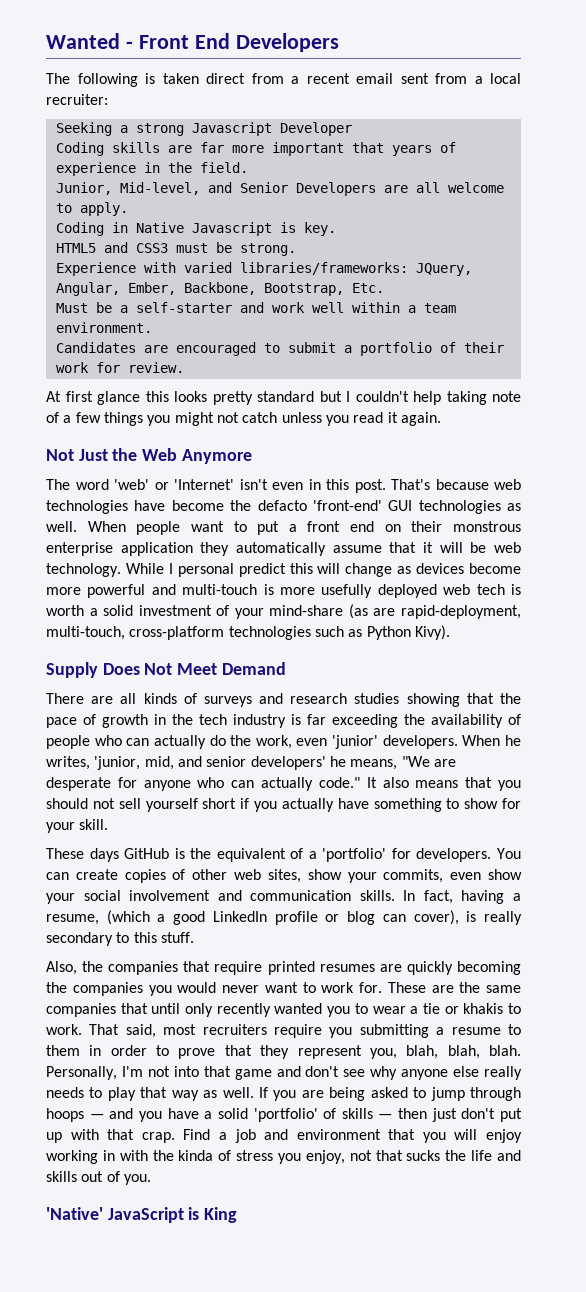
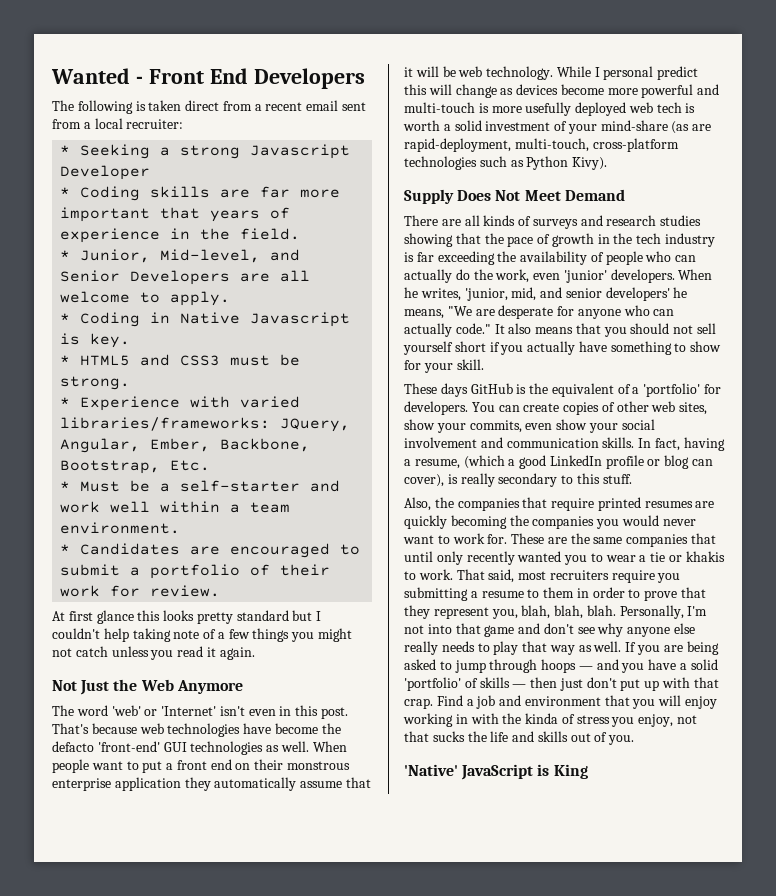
- Seeking a strong Javascript Developer
+ * Seeking a strong Javascript Developer
- Coding skills are far more important that years of experience in the field.
+ * Coding skills are far more important that years of experience in the field.
- Junior, Mid-level, and Senior Developers are all welcome to apply.
+ * Junior, Mid-level, and Senior Developers are all welcome to apply.
- Coding in Native Javascript is key.
+ * Coding in Native Javascript is key.
- HTML5 and CSS3 must be strong.
+ * HTML5 and CSS3 must be strong.
- Experience with varied libraries/frameworks: JQuery, Angular, Ember, Backbone, Bootstrap, Etc.
+ * Experience with varied libraries/frameworks: JQuery, Angular, Ember, Backbone, Bootstrap, Etc.
- Must be a self-starter and work well within a team environment.
+ * Must be a self-starter and work well within a team environment.
- Candidates are encouraged to submit a portfolio of their work for review.
+ * Candidates are encouraged to submit a portfolio of their work for review.

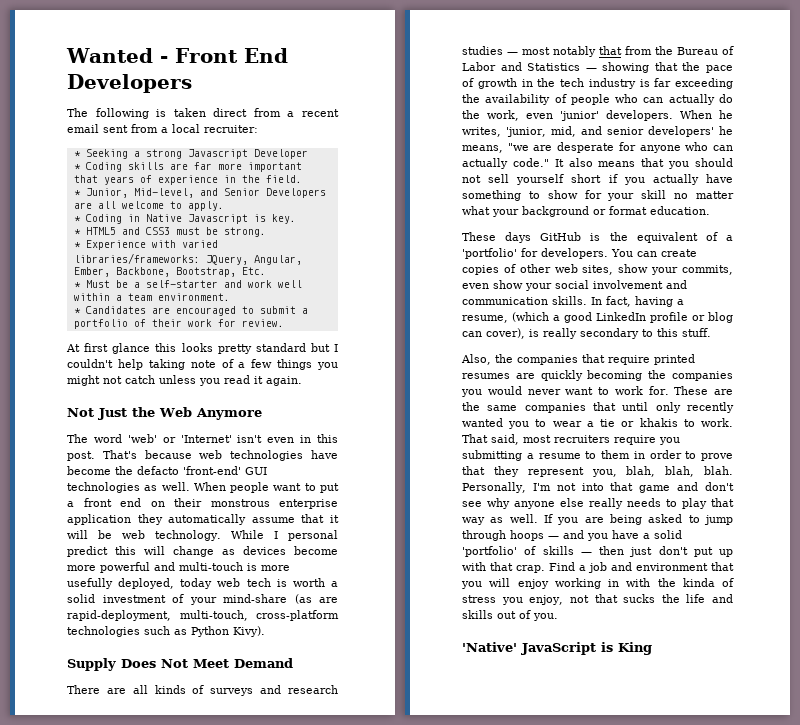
- While I personal predict this will change as devices become more powerful and multi-touch is more usefully deployed web tech is worth a solid investment of your mind-share (as are rapid-deployment, multi-touch, cross-platform technologies such as Python Kivy).
+ While I personal predict this will change as devices become more powerful and multi-touch is more usefully deployed, today web tech is worth a solid investment of your mind-share (as are rapid-deployment, multi-touch, cross-platform technologies such as Python Kivy).
- There are all kinds of surveys and research studies showing that the pace of growth in the tech industry is far exceeding the availability of people who can actually do the work, even 'junior' developers.
+ There are all kinds of surveys and research studies — most notably that from the Bureau of Labor and Statistics — showing that the pace of growth in the tech industry is far exceeding the availability of people who can actually do the work, even 'junior' developers.
- When he writes, 'junior, mid, and senior developers' he means, "We are desperate for anyone who can actually code."
+ When he writes, 'junior, mid, and senior developers' he means, "we are desperate for anyone who can actually code."
- It also means that you should not sell yourself short if you actually have something to show for your skill.
+ It also means that you should not sell yourself short if you actually have something to show for your skill no matter what your background or format education.

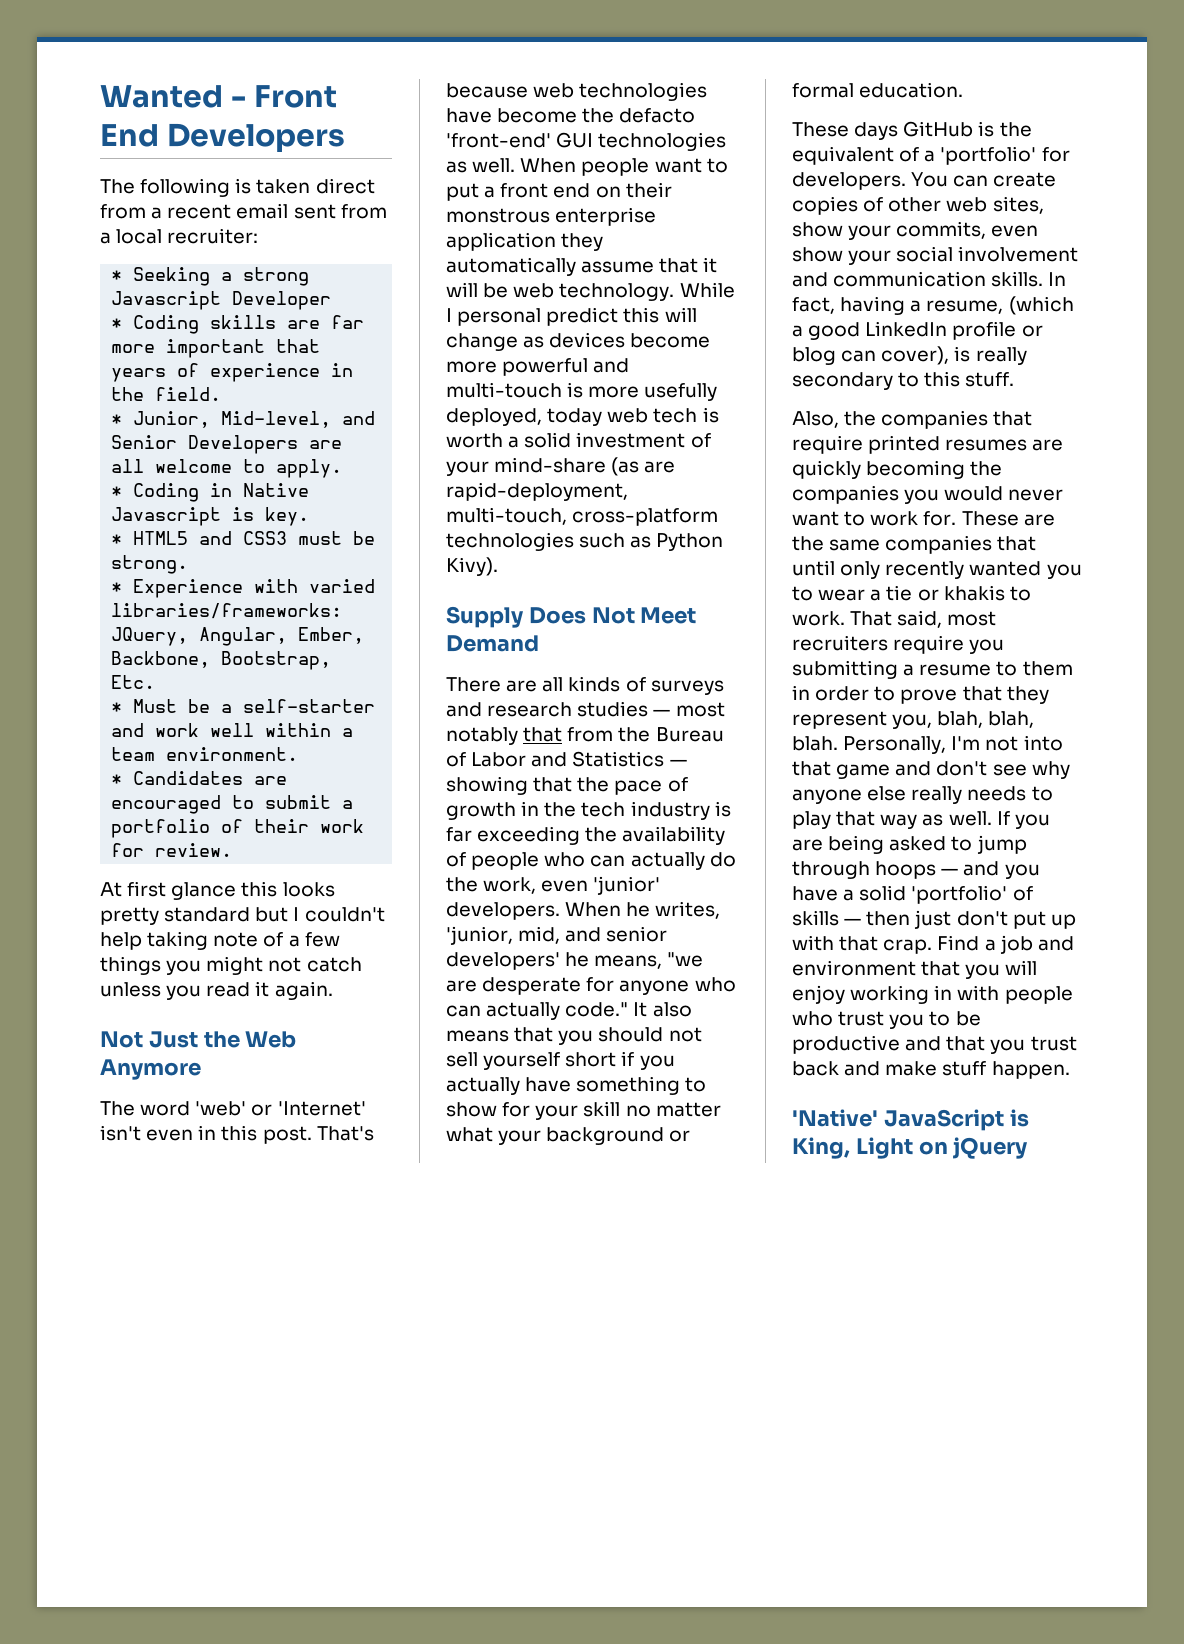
- It also means that you should not sell yourself short if you actually have something to show for your skill no matter what your background or format education.
+ It also means that you should not sell yourself short if you actually have something to show for your skill no matter what your background or formal education.
- Find a job and environment that you will enjoy working in with the kinda of stress you enjoy, not that sucks the life and skills out of you.
+ Find a job and environment that you will enjoy working in with people who trust you to be productive and that you trust back and make stuff happen.
- 'Native' JavaScript is King
+ 'Native' JavaScript is King, Light on jQuery

